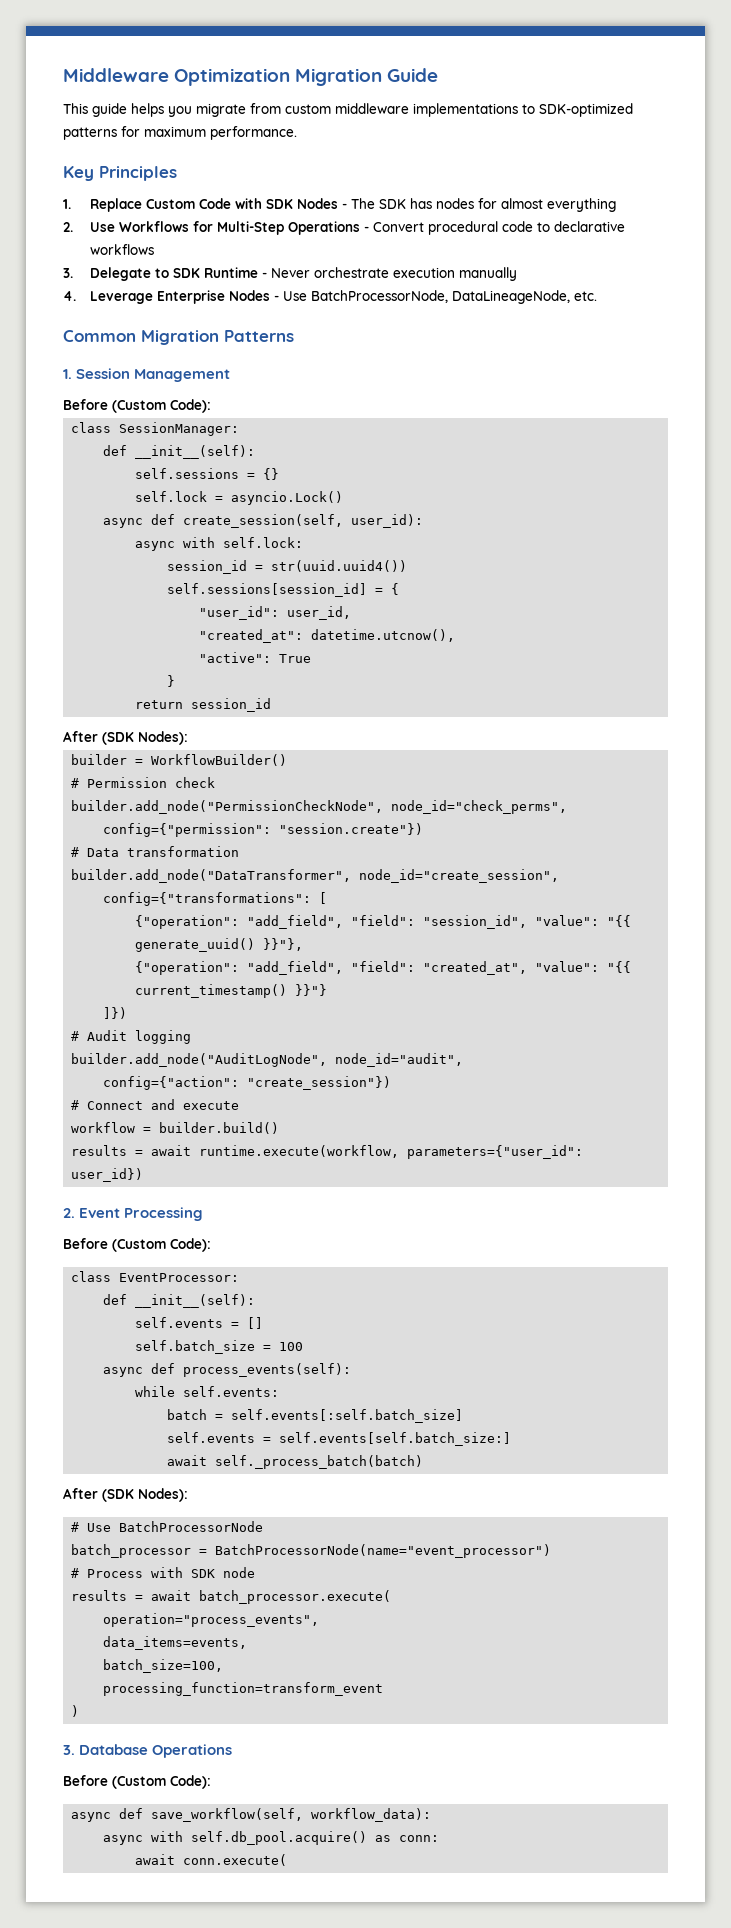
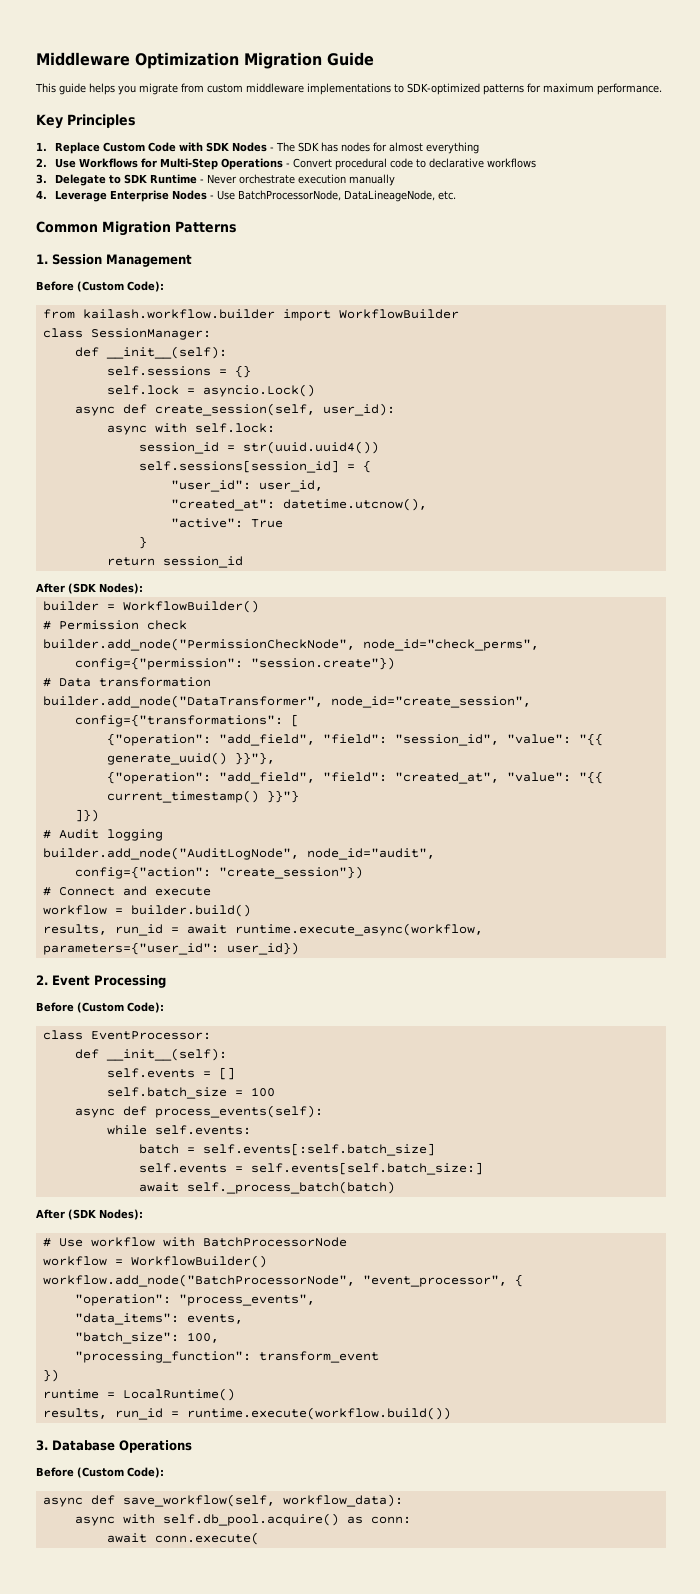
+ from kailash.workflow.builder import WorkflowBuilder
- results = await runtime.execute(workflow, parameters={"user_id": user_id})
+ results, run_id = await runtime.execute_async(workflow, parameters={"user_id": user_id})
- # Use BatchProcessorNode
+ # Use workflow with BatchProcessorNode
- batch_processor = BatchProcessorNode(name="event_processor")
- # Process with SDK node
- results = await batch_processor.execute(
- operation="process_events",
- data_items=events,
- batch_size=100,
- processing_function=transform_event
- )
+ workflow = WorkflowBuilder()
+ workflow.add_node("BatchProcessorNode", "event_processor", {
+ "operation": "process_events",
+ "data_items": events,
+ "batch_size": 100,
+ "processing_function": transform_event
+ })
+ runtime = LocalRuntime()
+ results, run_id = runtime.execute(workflow.build())

